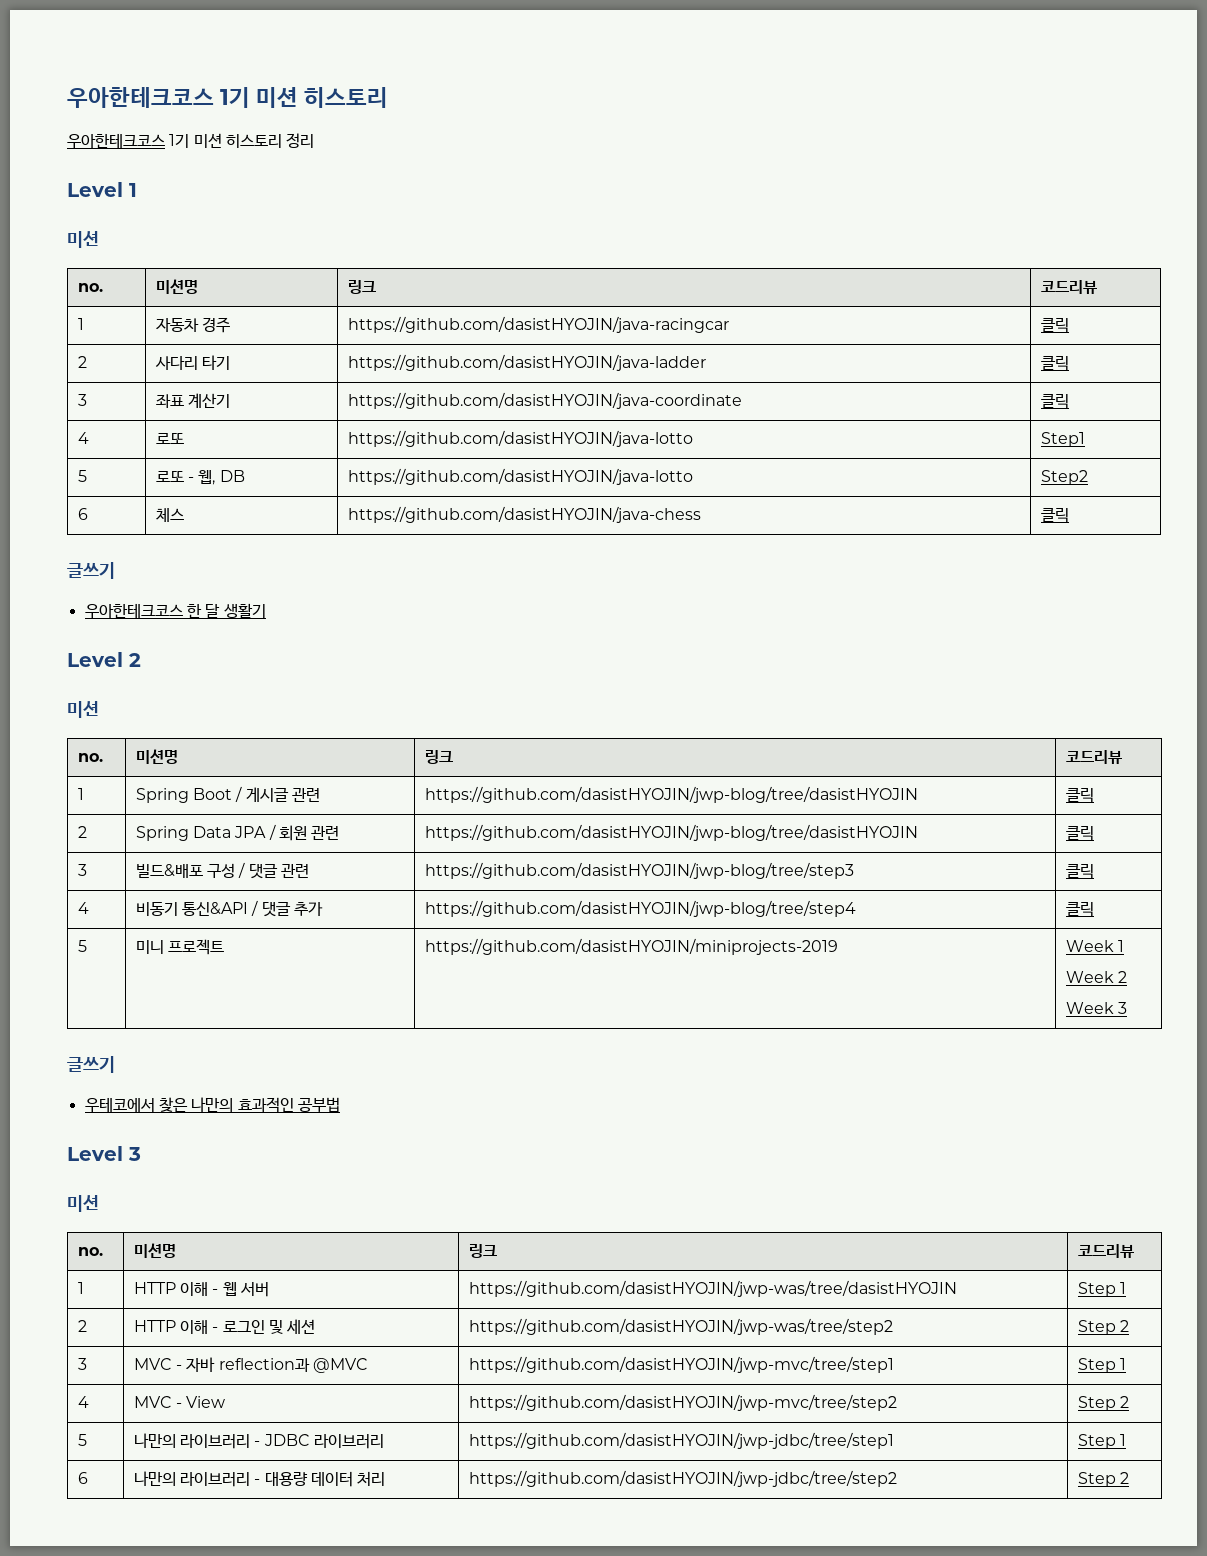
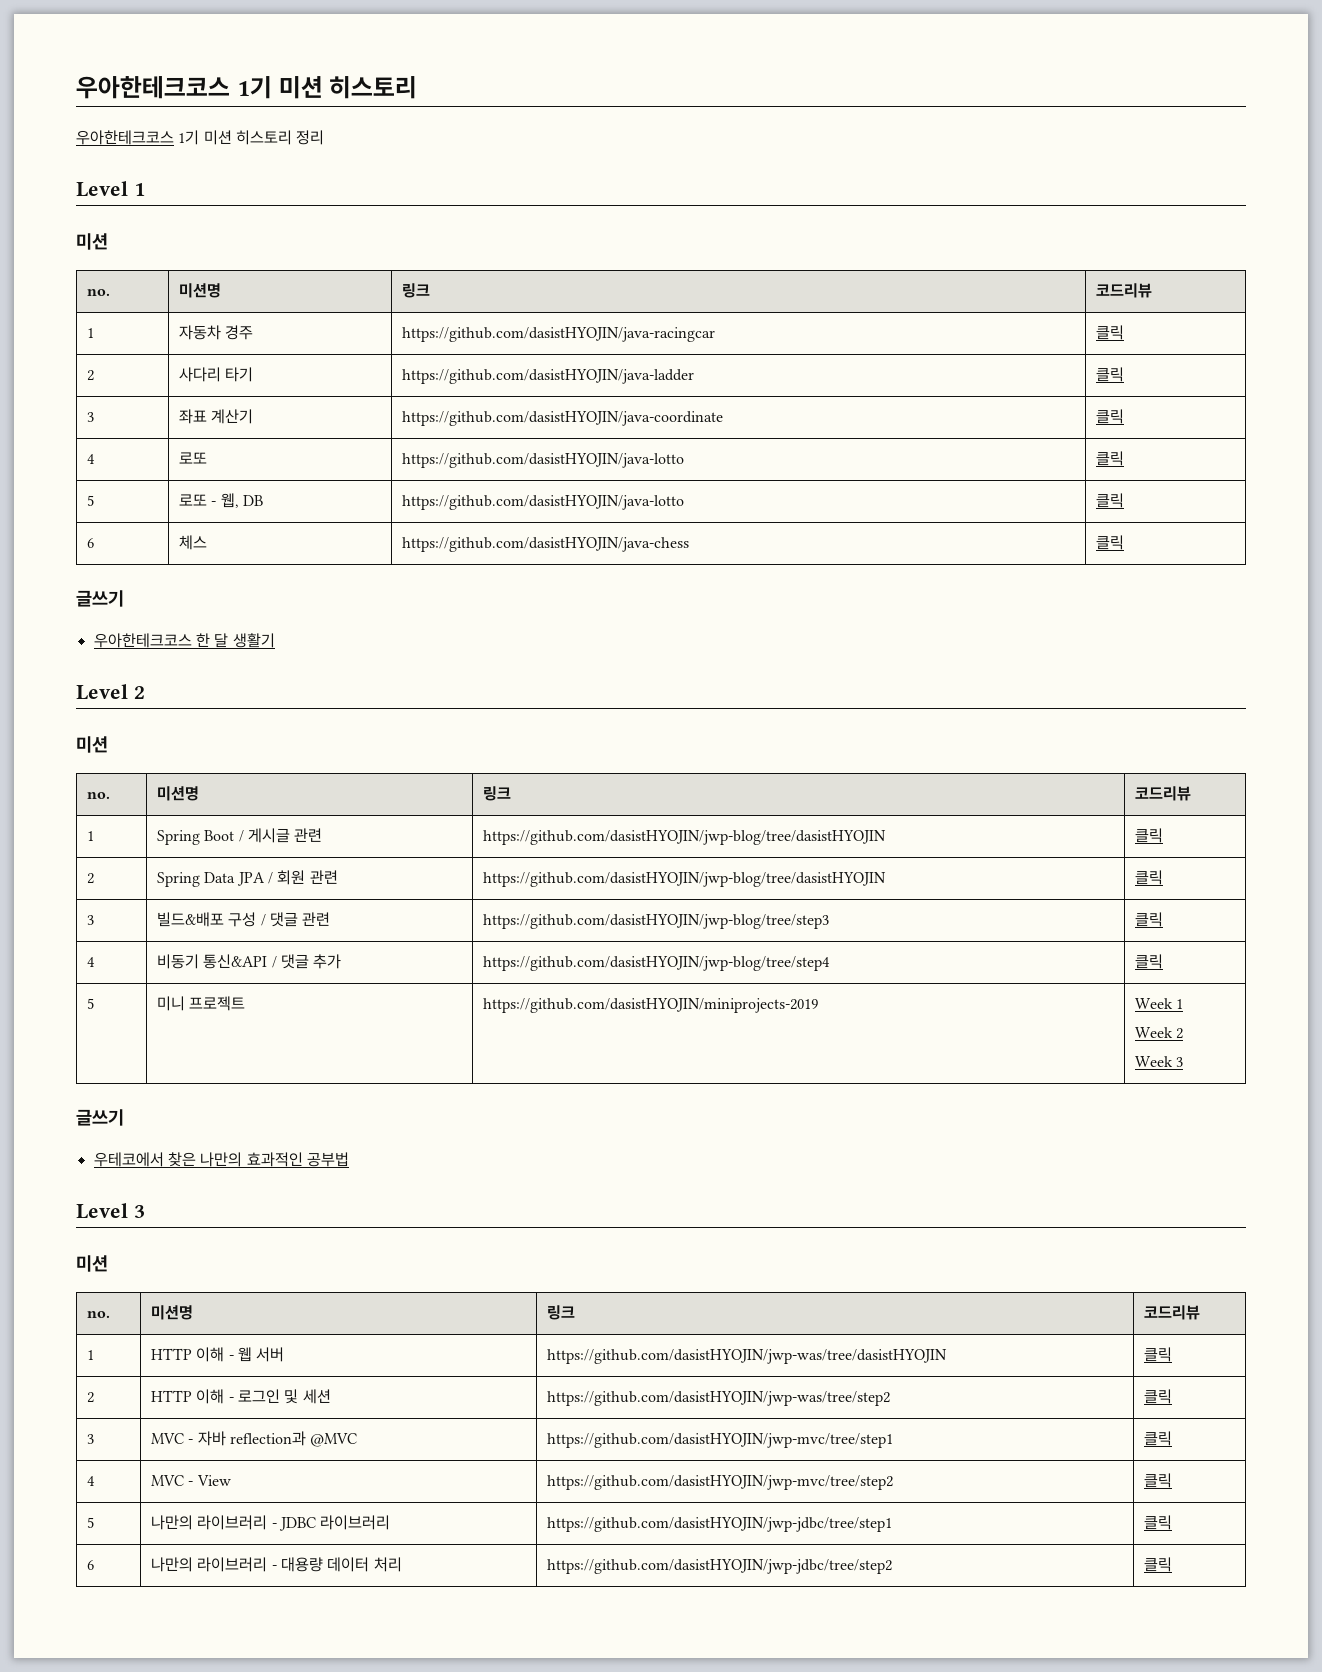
- 4 | 로또 | https://github.com/dasistHYOJIN/java-lotto | Step1
+ 4 | 로또 | https://github.com/dasistHYOJIN/java-lotto | 클릭
- 5 | 로또 - 웹, DB | https://github.com/dasistHYOJIN/java-lotto | Step2
+ 5 | 로또 - 웹, DB | https://github.com/dasistHYOJIN/java-lotto | 클릭
- 1 | HTTP 이해 - 웹 서버 | https://github.com/dasistHYOJIN/jwp-was/tree/dasistHYOJIN | Step 1
+ 1 | HTTP 이해 - 웹 서버 | https://github.com/dasistHYOJIN/jwp-was/tree/dasistHYOJIN | 클릭
- 2 | HTTP 이해 - 로그인 및 세션 | https://github.com/dasistHYOJIN/jwp-was/tree/step2 | Step 2
+ 2 | HTTP 이해 - 로그인 및 세션 | https://github.com/dasistHYOJIN/jwp-was/tree/step2 | 클릭
- 3 | MVC - 자바 reflection과 @MVC | https://github.com/dasistHYOJIN/jwp-mvc/tree/step1 | Step 1
+ 3 | MVC - 자바 reflection과 @MVC | https://github.com/dasistHYOJIN/jwp-mvc/tree/step1 | 클릭
- 4 | MVC - View | https://github.com/dasistHYOJIN/jwp-mvc/tree/step2 | Step 2
+ 4 | MVC - View | https://github.com/dasistHYOJIN/jwp-mvc/tree/step2 | 클릭
- 5 | 나만의 라이브러리 - JDBC 라이브러리 | https://github.com/dasistHYOJIN/jwp-jdbc/tree/step1 | Step 1
+ 5 | 나만의 라이브러리 - JDBC 라이브러리 | https://github.com/dasistHYOJIN/jwp-jdbc/tree/step1 | 클릭
- 6 | 나만의 라이브러리 - 대용량 데이터 처리 | https://github.com/dasistHYOJIN/jwp-jdbc/tree/step2 | Step 2
+ 6 | 나만의 라이브러리 - 대용량 데이터 처리 | https://github.com/dasistHYOJIN/jwp-jdbc/tree/step2 | 클릭

